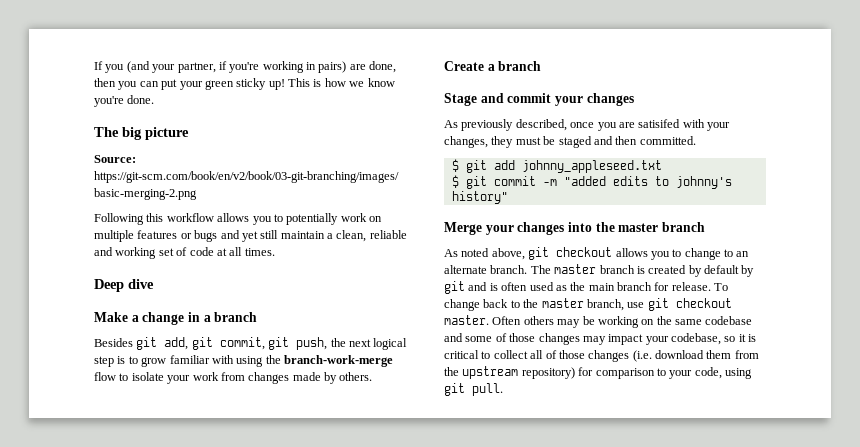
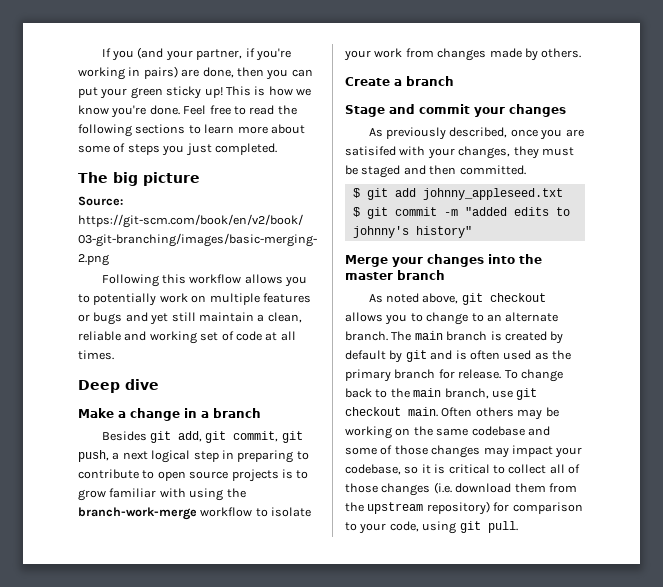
+ Feel free to read the following sections to learn more about some of steps you just completed.
- Besides git add, git commit, git push, the next logical step is to grow familiar with using the branch-work-merge flow to isolate your work from changes made by others.
+ Besides git add, git commit, git push, a next logical step in preparing to contribute to open source projects is to grow familiar with using the branch-work-merge workflow to isolate your work from changes made by others.
- The master branch is created by default by git and is often used as the main branch for release.
+ The main branch is created by default by git and is often used as the primary branch for release.
- To change back to the master branch, use git checkout master.
+ To change back to the main branch, use git checkout main.

